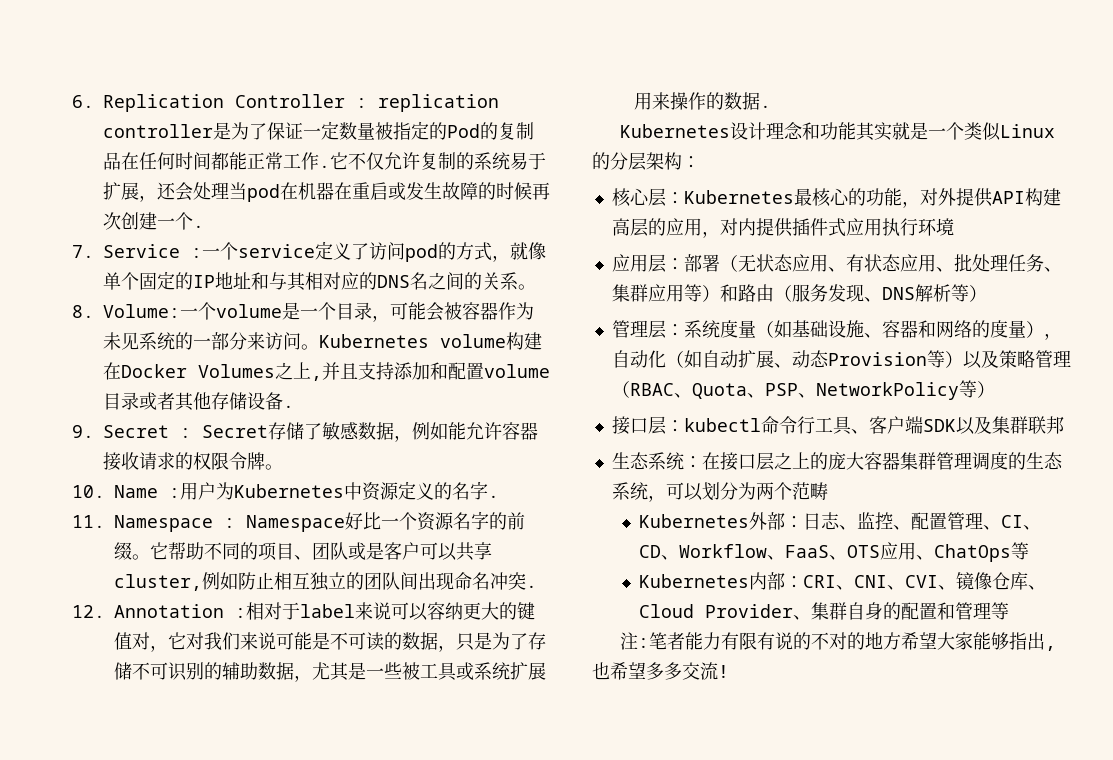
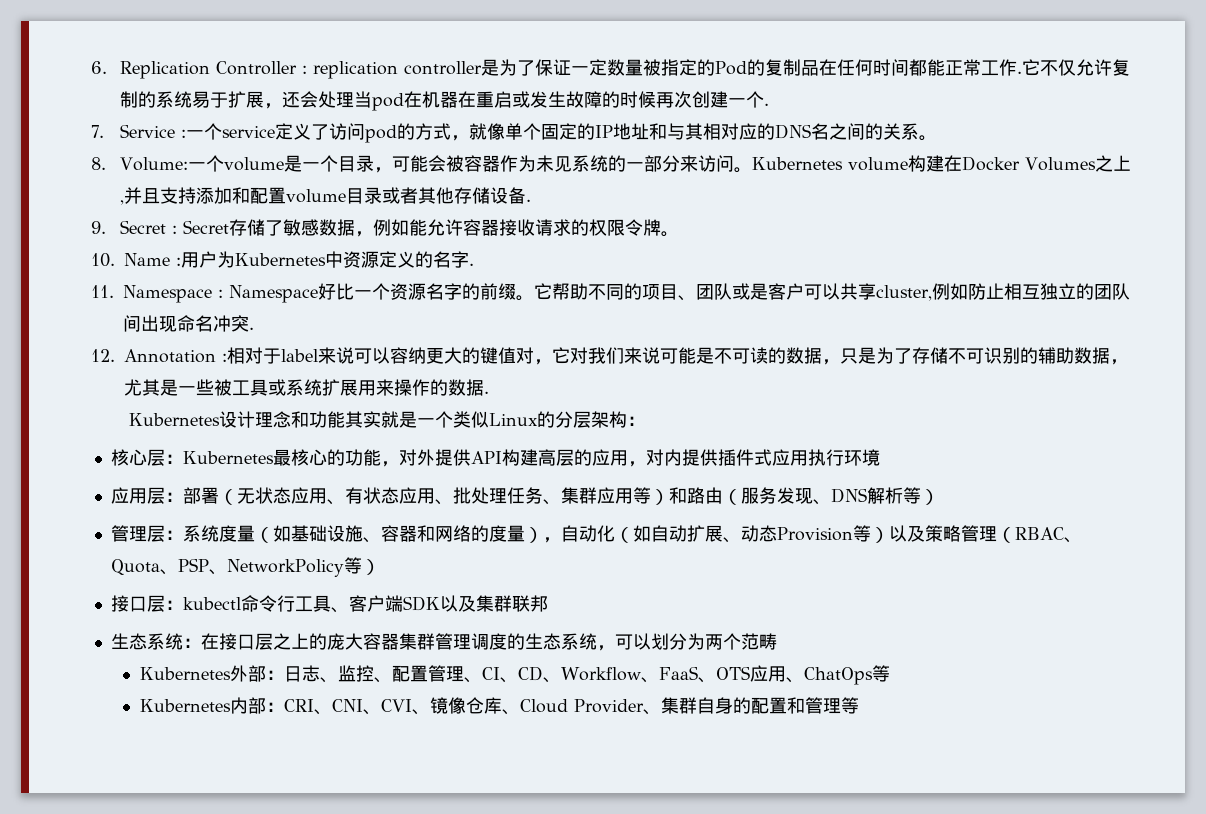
- 注:笔者能力有限有说的不对的地方希望大家能够指出,也希望多多交流!

